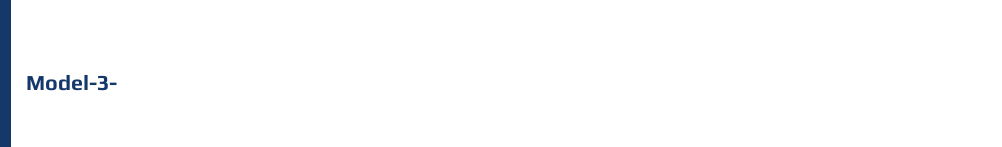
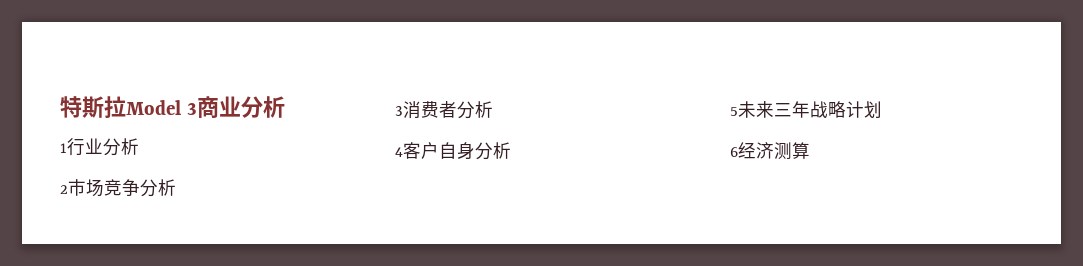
- Model-3-
+ 特斯拉Model 3商业分析
+ 1行业分析
+ 2市场竞争分析
+ 3消费者分析
+ 4客户自身分析
+ 5未来三年战略计划
+ 6经济测算

